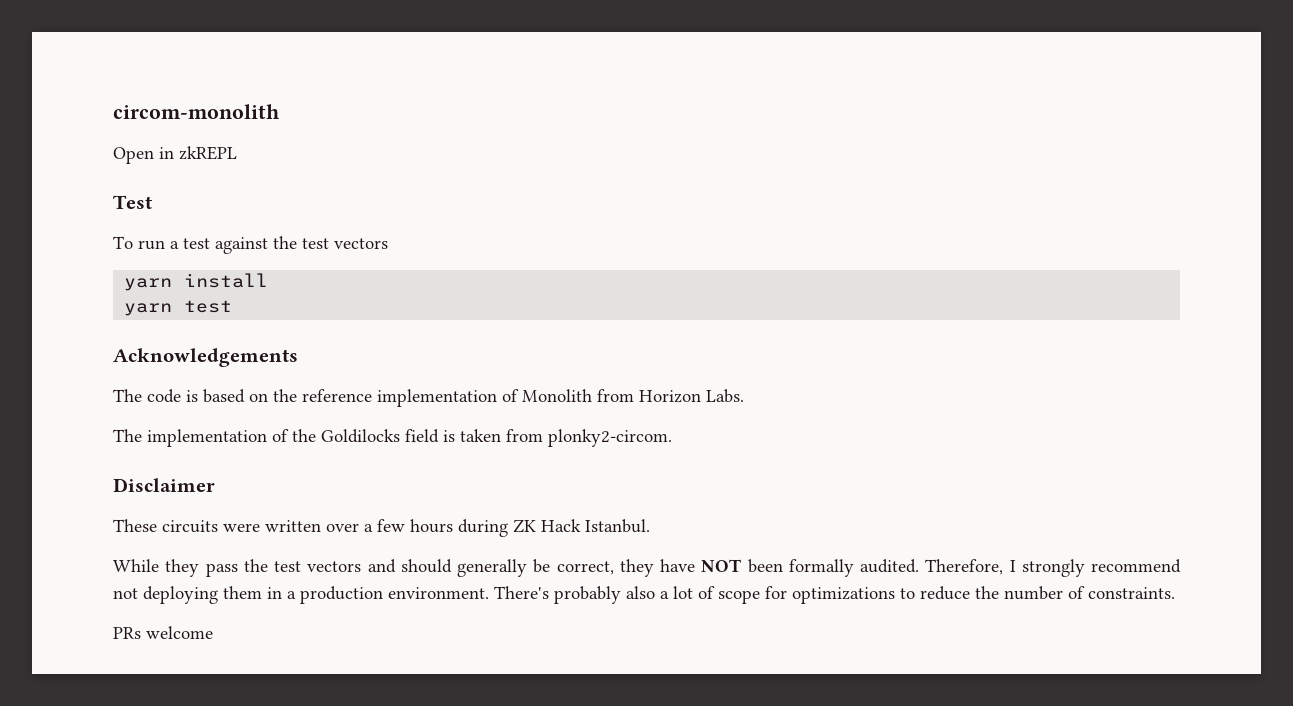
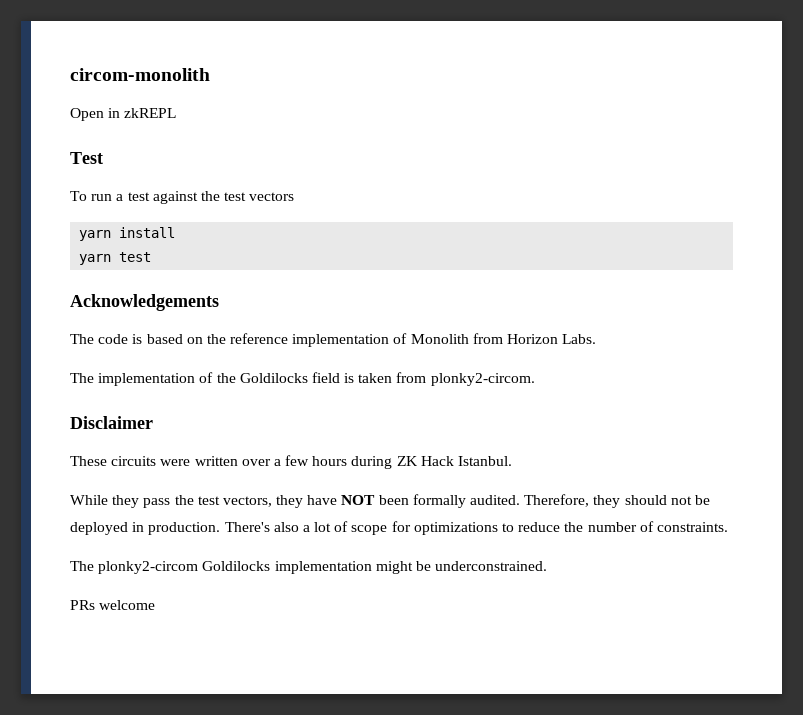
- While they pass the test vectors and should generally be correct, they have NOT been formally audited.
+ While they pass the test vectors, they have NOT been formally audited.
- Therefore, I strongly recommend not deploying them in a production environment. There's probably also a lot of scope for optimizations to reduce the number of constraints.
+ Therefore, they should not be deployed in production. There's also a lot of scope for optimizations to reduce the number of constraints.
+ The plonky2-circom Goldilocks implementation might be underconstrained.

